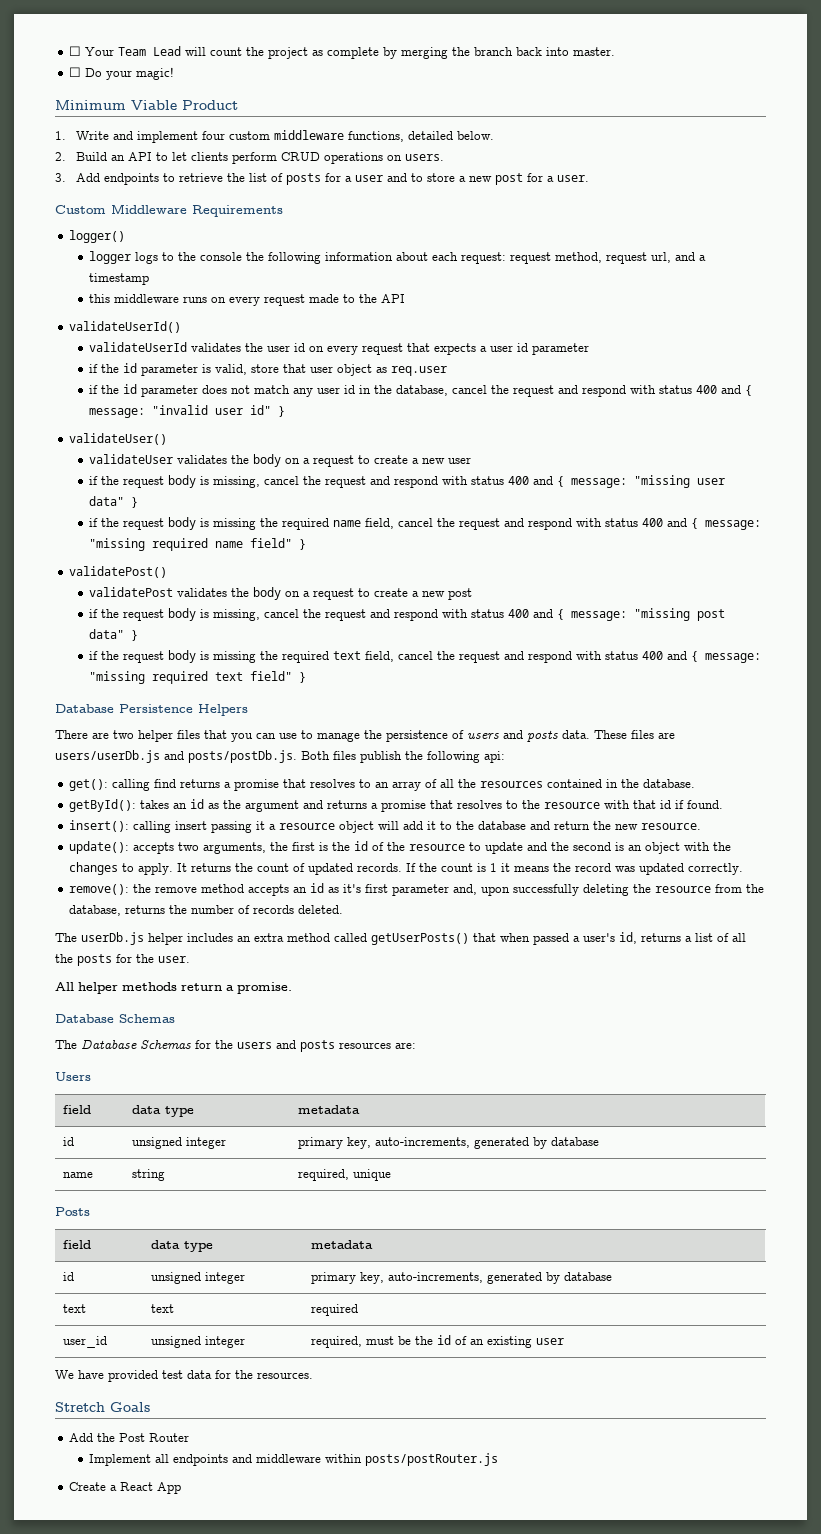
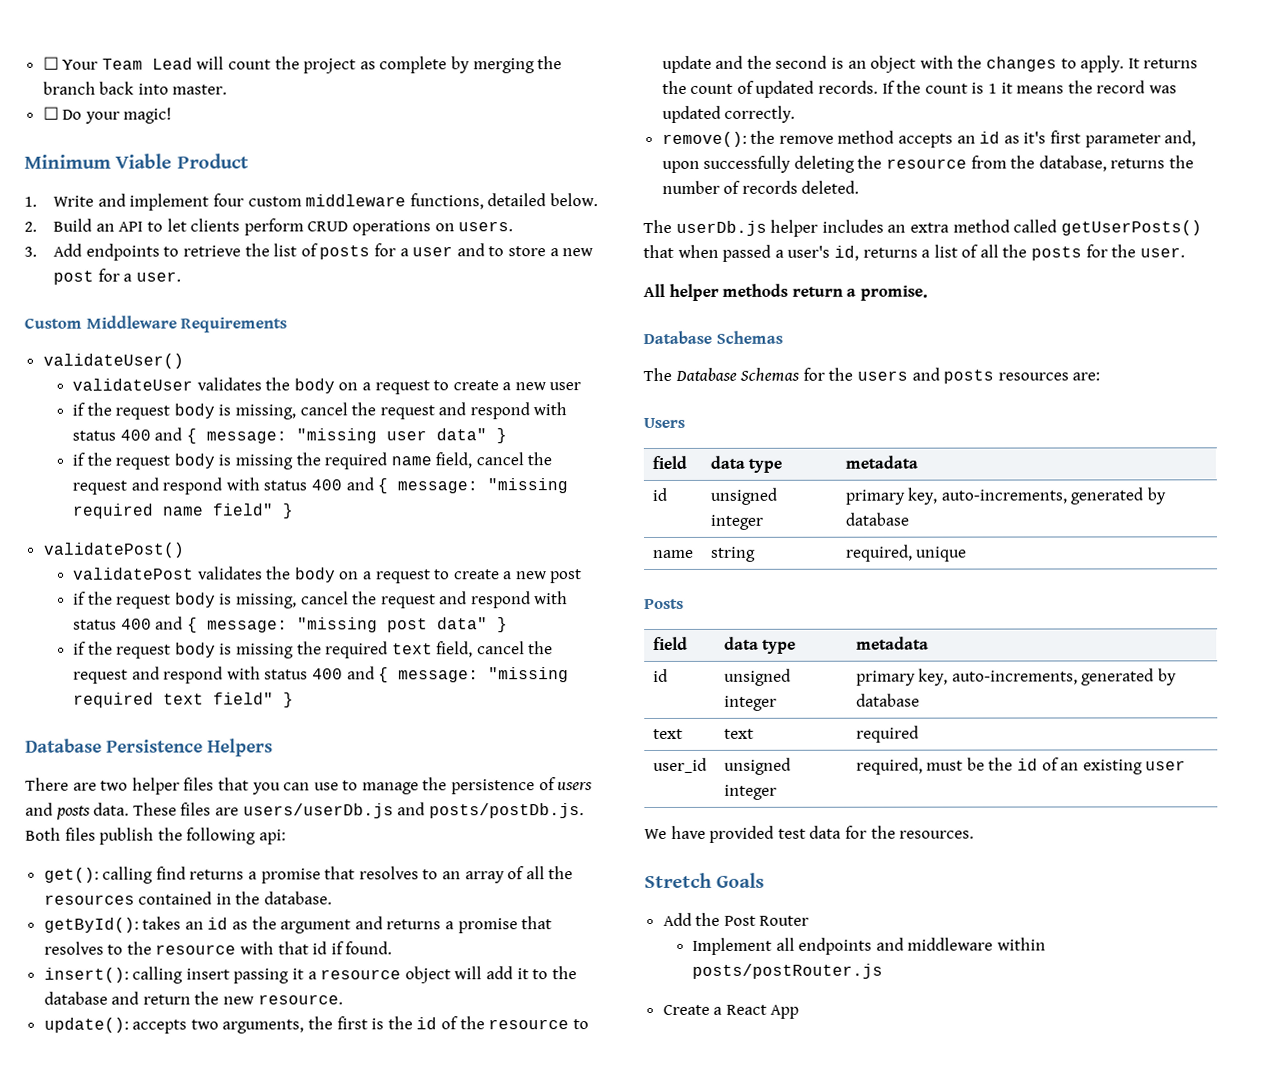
- logger()
- logger logs to the console the following information about each request: request method, request url, and a timestamp
- this middleware runs on every request made to the API
- validateUserId()
- validateUserId validates the user id on every request that expects a user id parameter
- if the id parameter is valid, store that user object as req.user
- if the id parameter does not match any user id in the database, cancel the request and respond with status 400 and { message: "invalid user id" }

